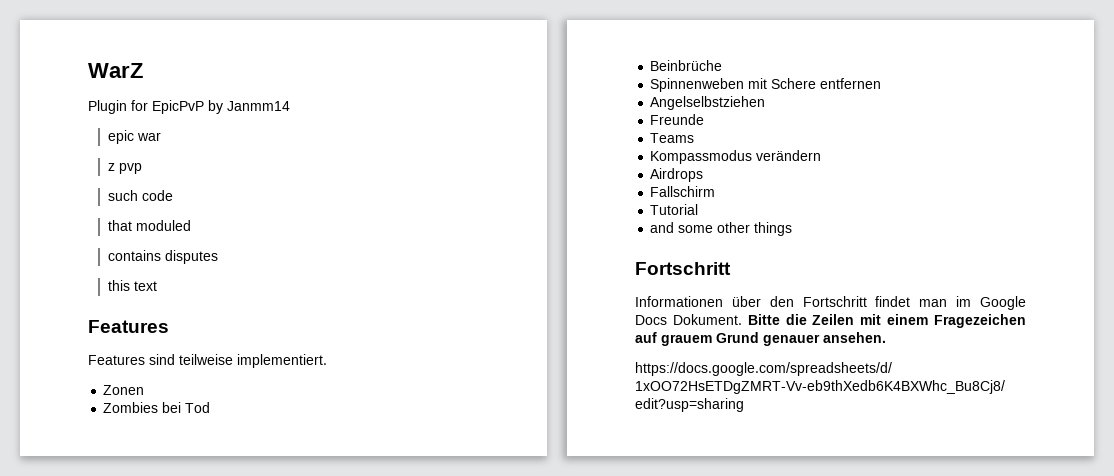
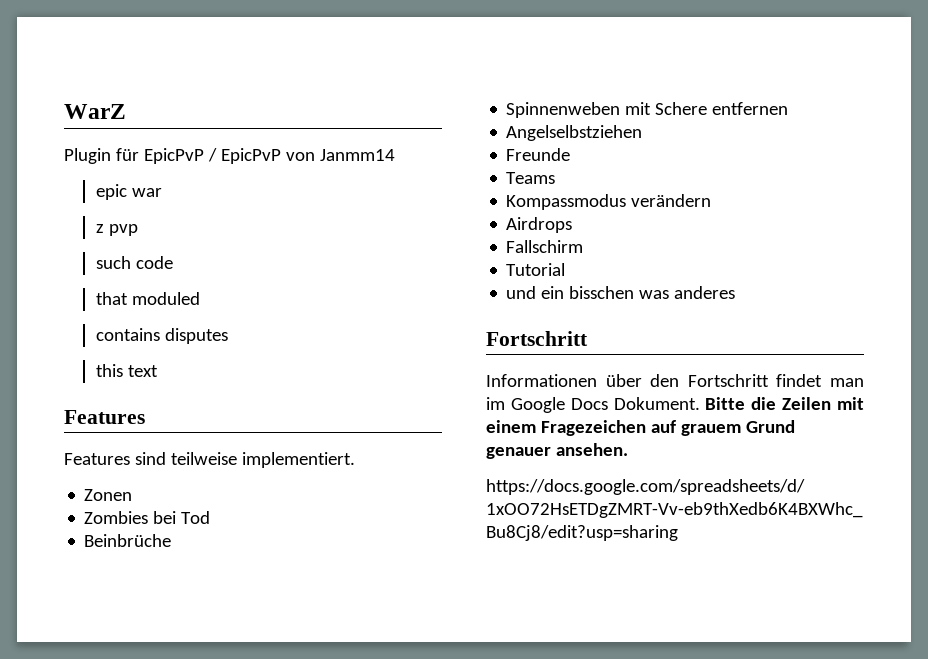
- Plugin for EpicPvP by Janmm14
+ Plugin für EpicPvP / EpicPvP von Janmm14
- and some other things
+ und ein bisschen was anderes

